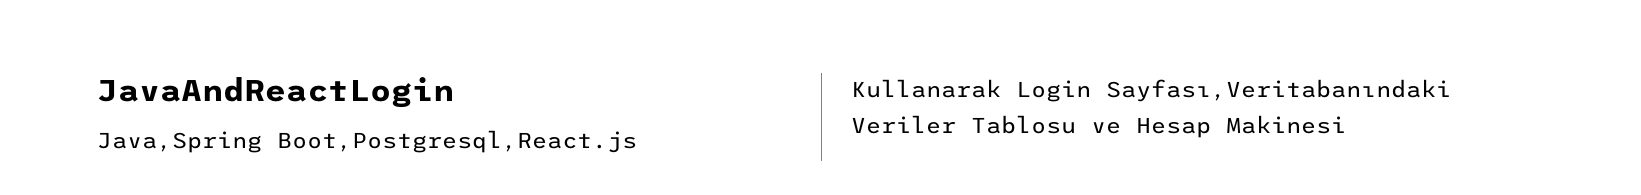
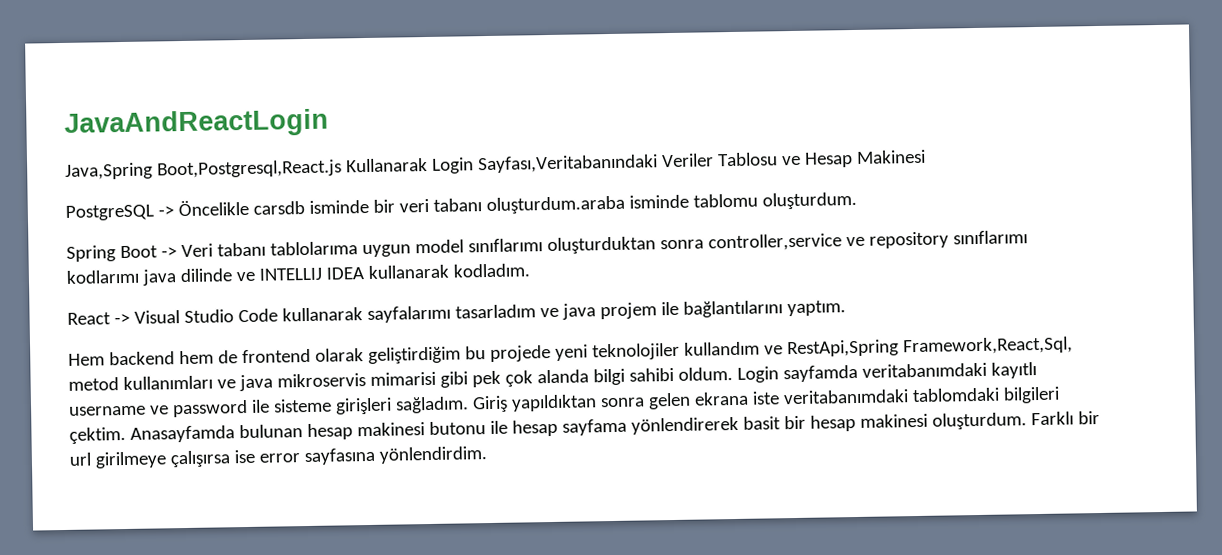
+ PostgreSQL -> Öncelikle carsdb isminde bir veri tabanı oluşturdum.araba isminde tablomu oluşturdum.
+ Spring Boot -> Veri tabanı tablolarıma uygun model sınıflarımı oluşturduktan sonra controller,service ve repository sınıflarımı kodlarımı java dilinde ve INTELLIJ IDEA kullanarak kodladım.
+ React -> Visual Studio Code kullanarak sayfalarımı tasarladım ve java projem ile bağlantılarını yaptım.
+ Hem backend hem de frontend olarak geliştirdiğim bu projede yeni teknolojiler kullandım ve RestApi,Spring Framework,React,Sql, metod kullanımları ve java mikroservis mimarisi gibi pek çok alanda bilgi sahibi oldum. Login sayfamda veritabanımdaki kayıtlı username ve password ile sisteme girişleri sağladım. Giriş yapıldıktan sonra gelen ekrana iste veritabanımdaki tablomdaki bilgileri çektim. Anasayfamda bulunan hesap makinesi butonu ile hesap sayfama yönlendirerek basit bir hesap makinesi oluşturdum. Farklı bir url girilmeye çalışırsa ise error sayfasına yönlendirdim.

